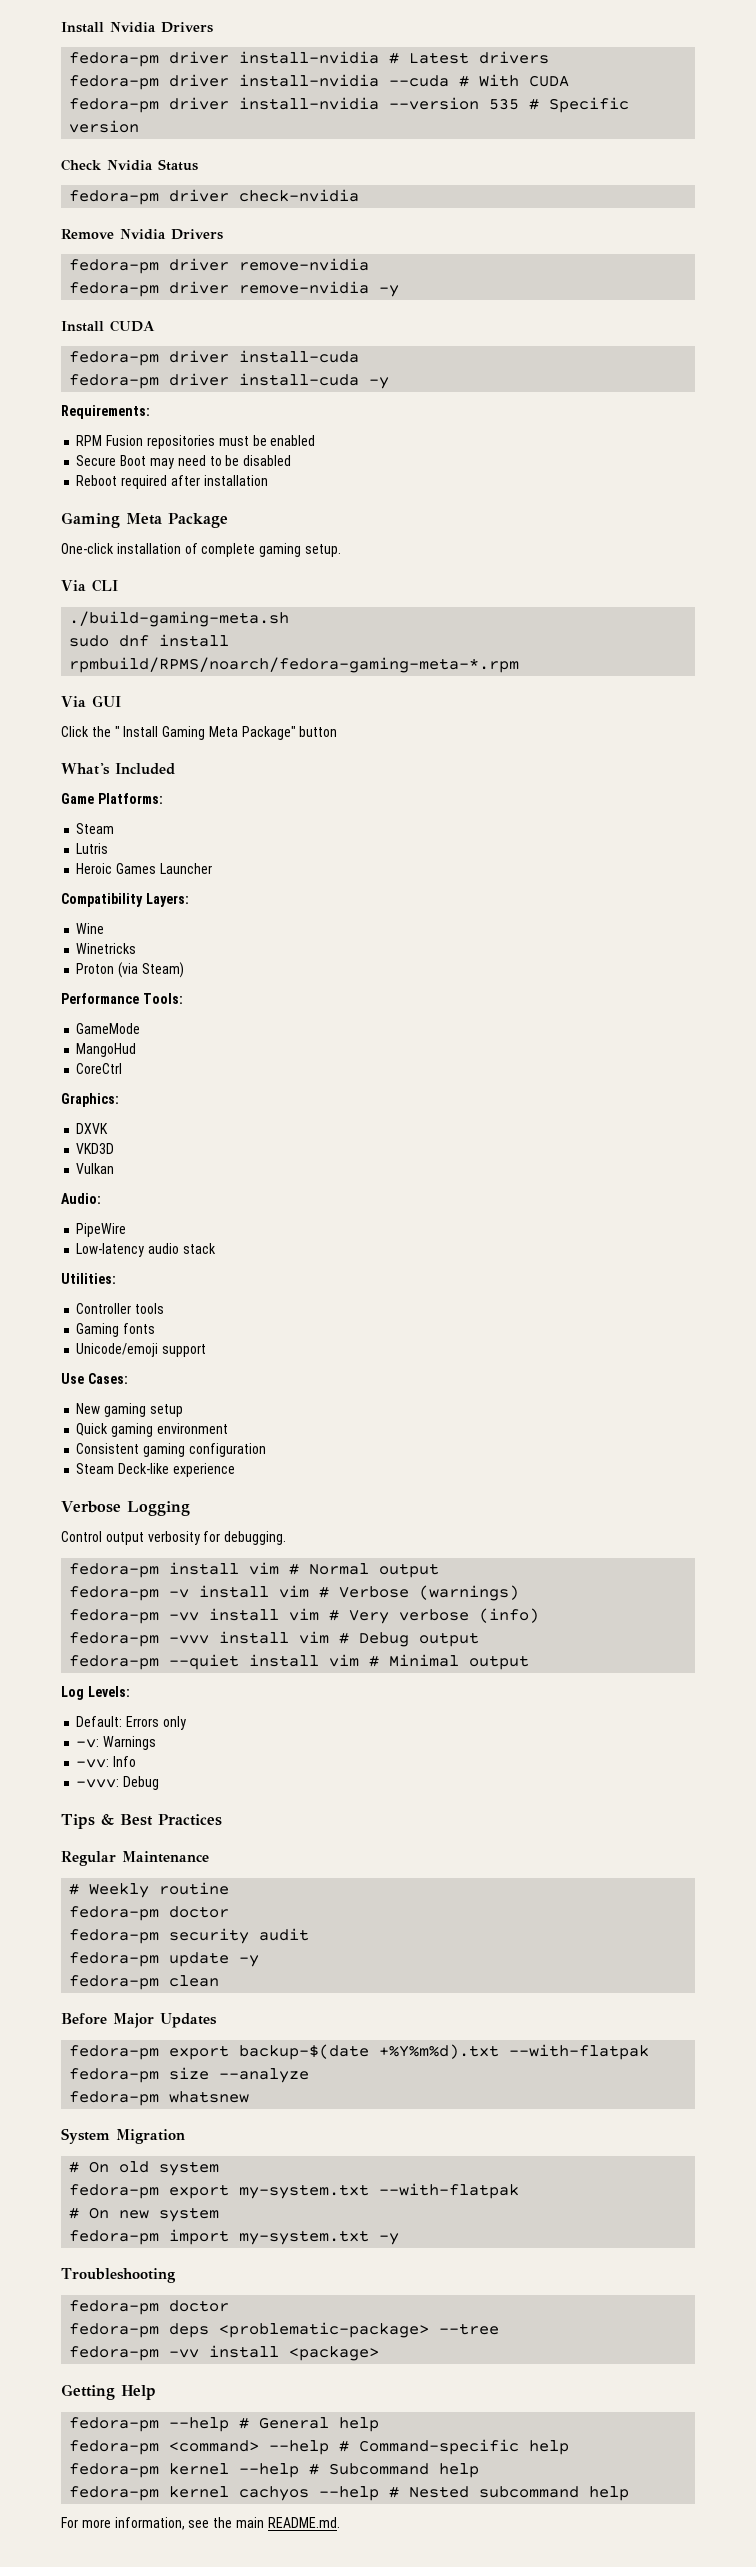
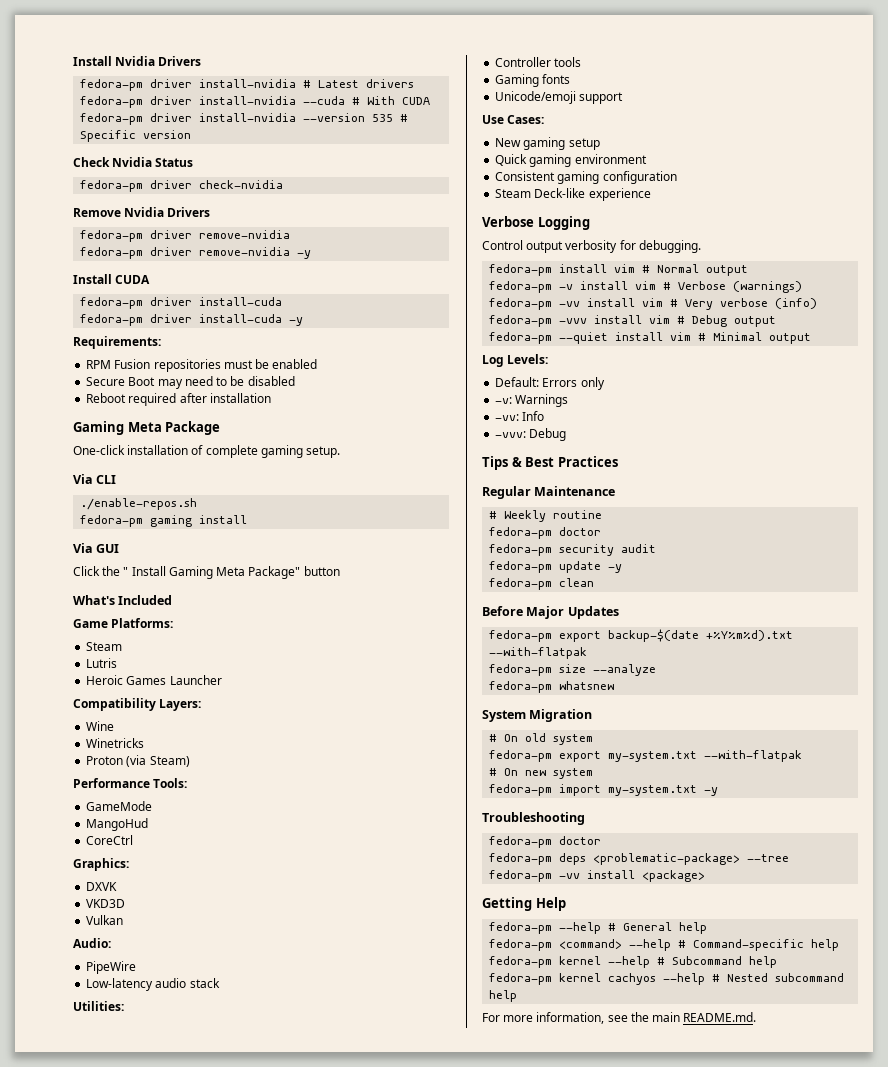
- ./build-gaming-meta.sh
- sudo dnf install rpmbuild/RPMS/noarch/fedora-gaming-meta-*.rpm
+ ./enable-repos.sh
+ fedora-pm gaming install

